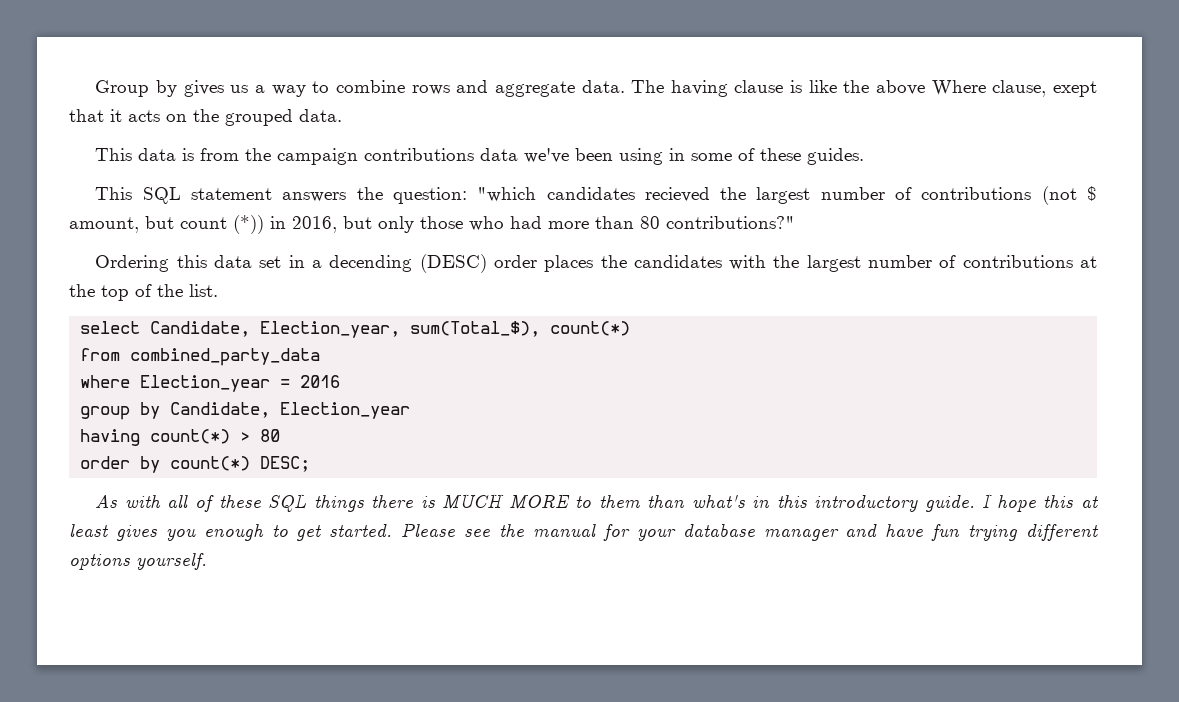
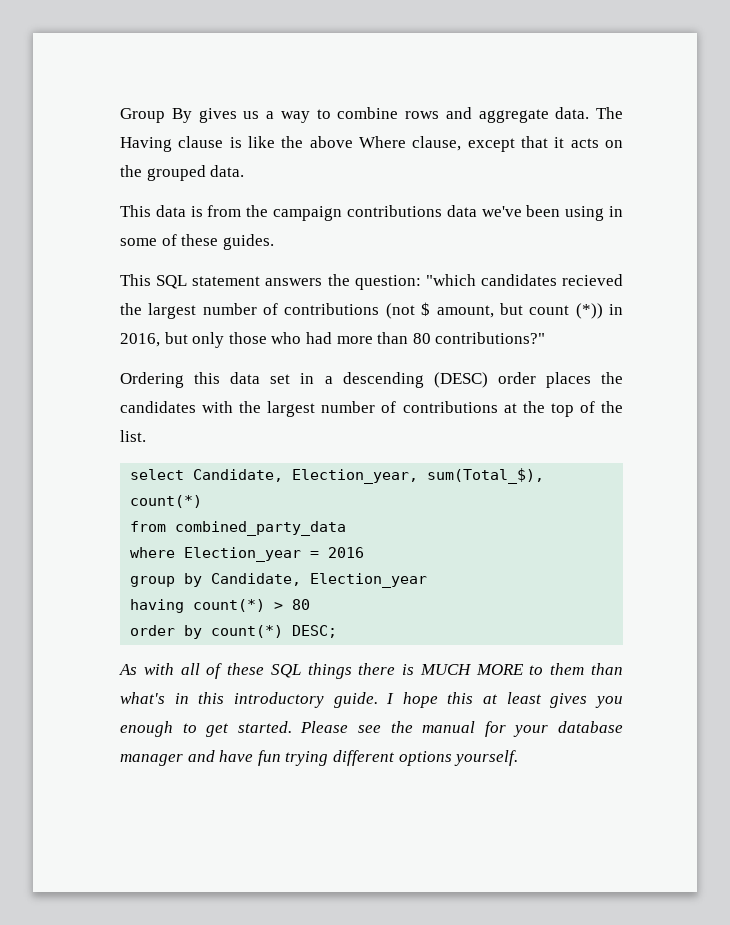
- Group by gives us a way to combine rows and aggregate data.
+ Group By gives us a way to combine rows and aggregate data.
- The having clause is like the above Where clause, exept that it acts on the grouped data.
+ The Having clause is like the above Where clause, except that it acts on the grouped data.
- Ordering this data set in a decending (DESC) order places the candidates with the largest number of contributions at the top of the list.
+ Ordering this data set in a descending (DESC) order places the candidates with the largest number of contributions at the top of the list.

